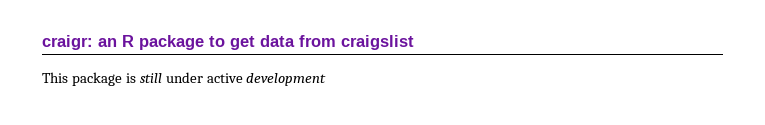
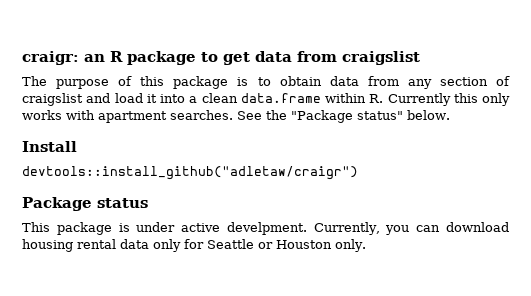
+ The purpose of this package is to obtain data from any section of craigslist and load it into a clean data.frame within R. Currently this only works with apartment searches. See the "Package status" below.
+ Install
+ devtools::install_github("adletaw/craigr")
+ Package status
- This package is still under active development
+ This package is under active develpment. Currently, you can download housing rental data only for Seattle or Houston only.

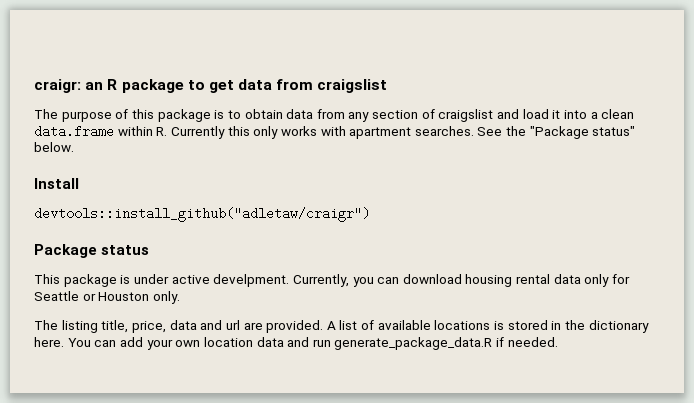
+ The listing title, price, data and url are provided. A list of available locations is stored in the dictionary here. You can add your own location data and run generate_package_data.R if needed.

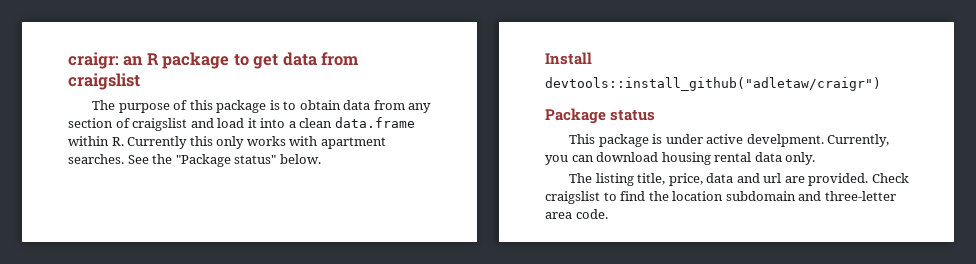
- Currently, you can download housing rental data only for Seattle or Houston only.
+ Currently, you can download housing rental data only.
- A list of available locations is stored in the dictionary here. You can add your own location data and run generate_package_data.R if needed.
+ Check craigslist to find the location subdomain and three-letter area code.

